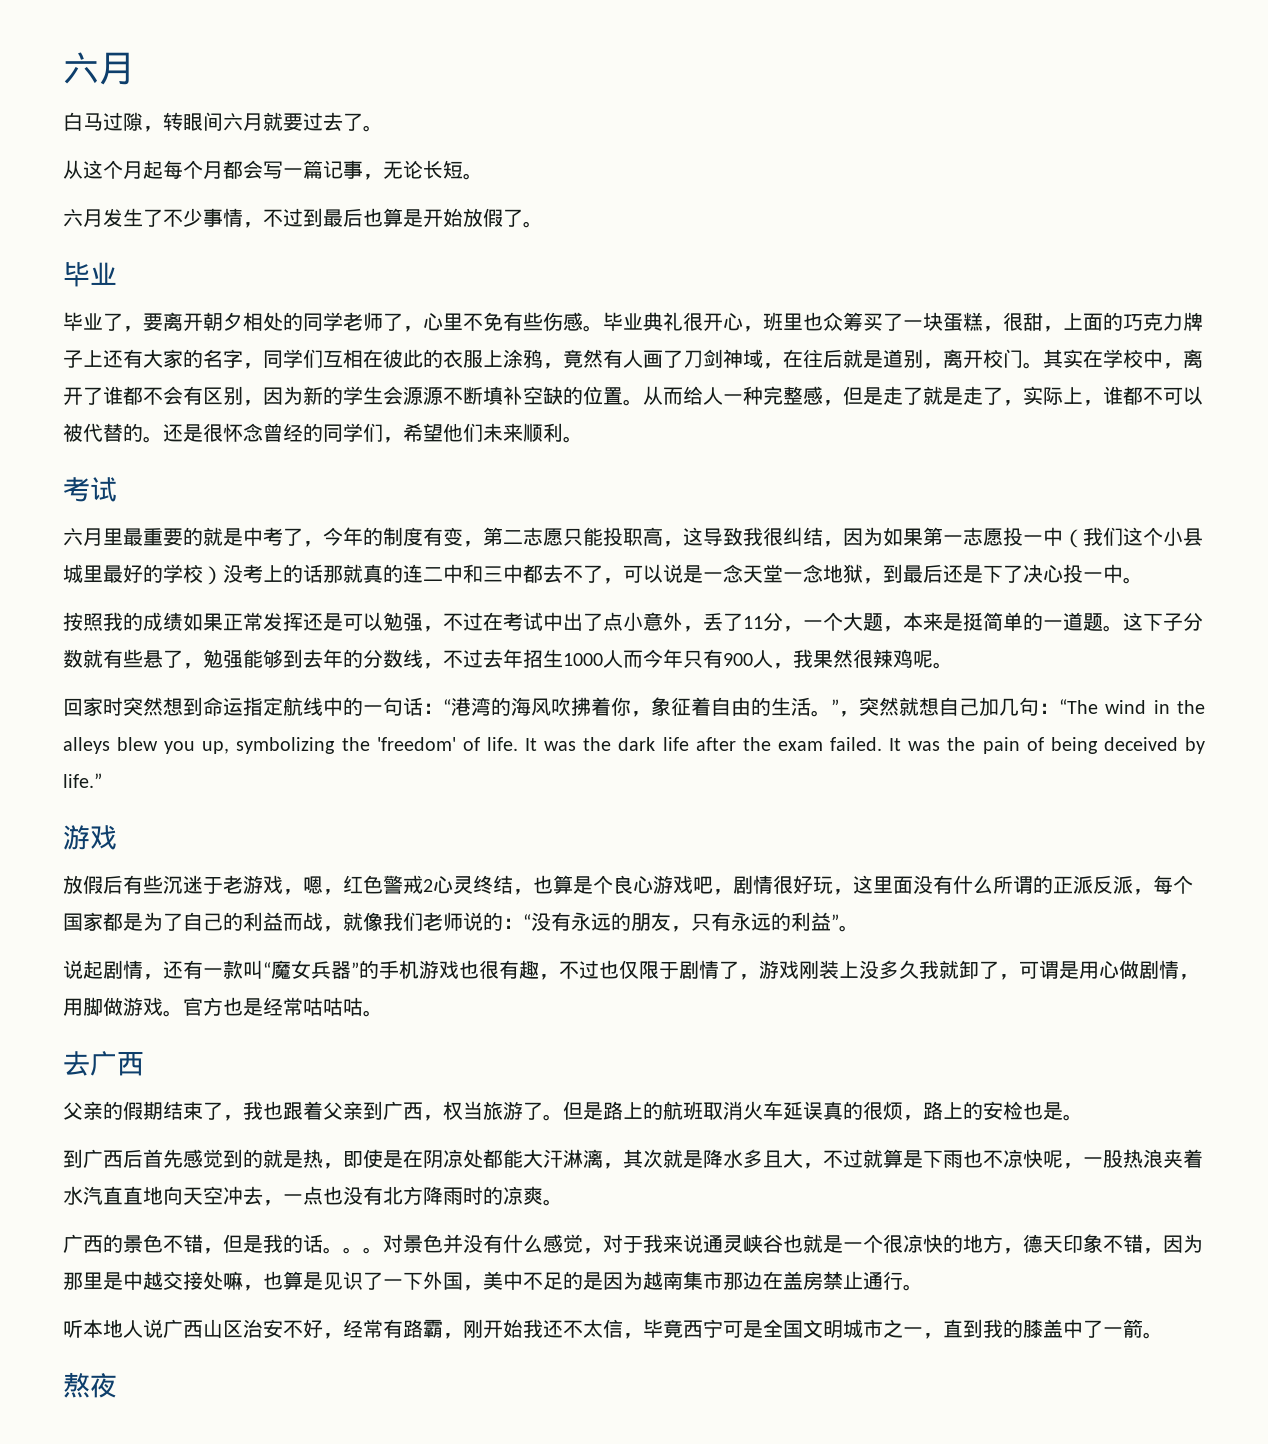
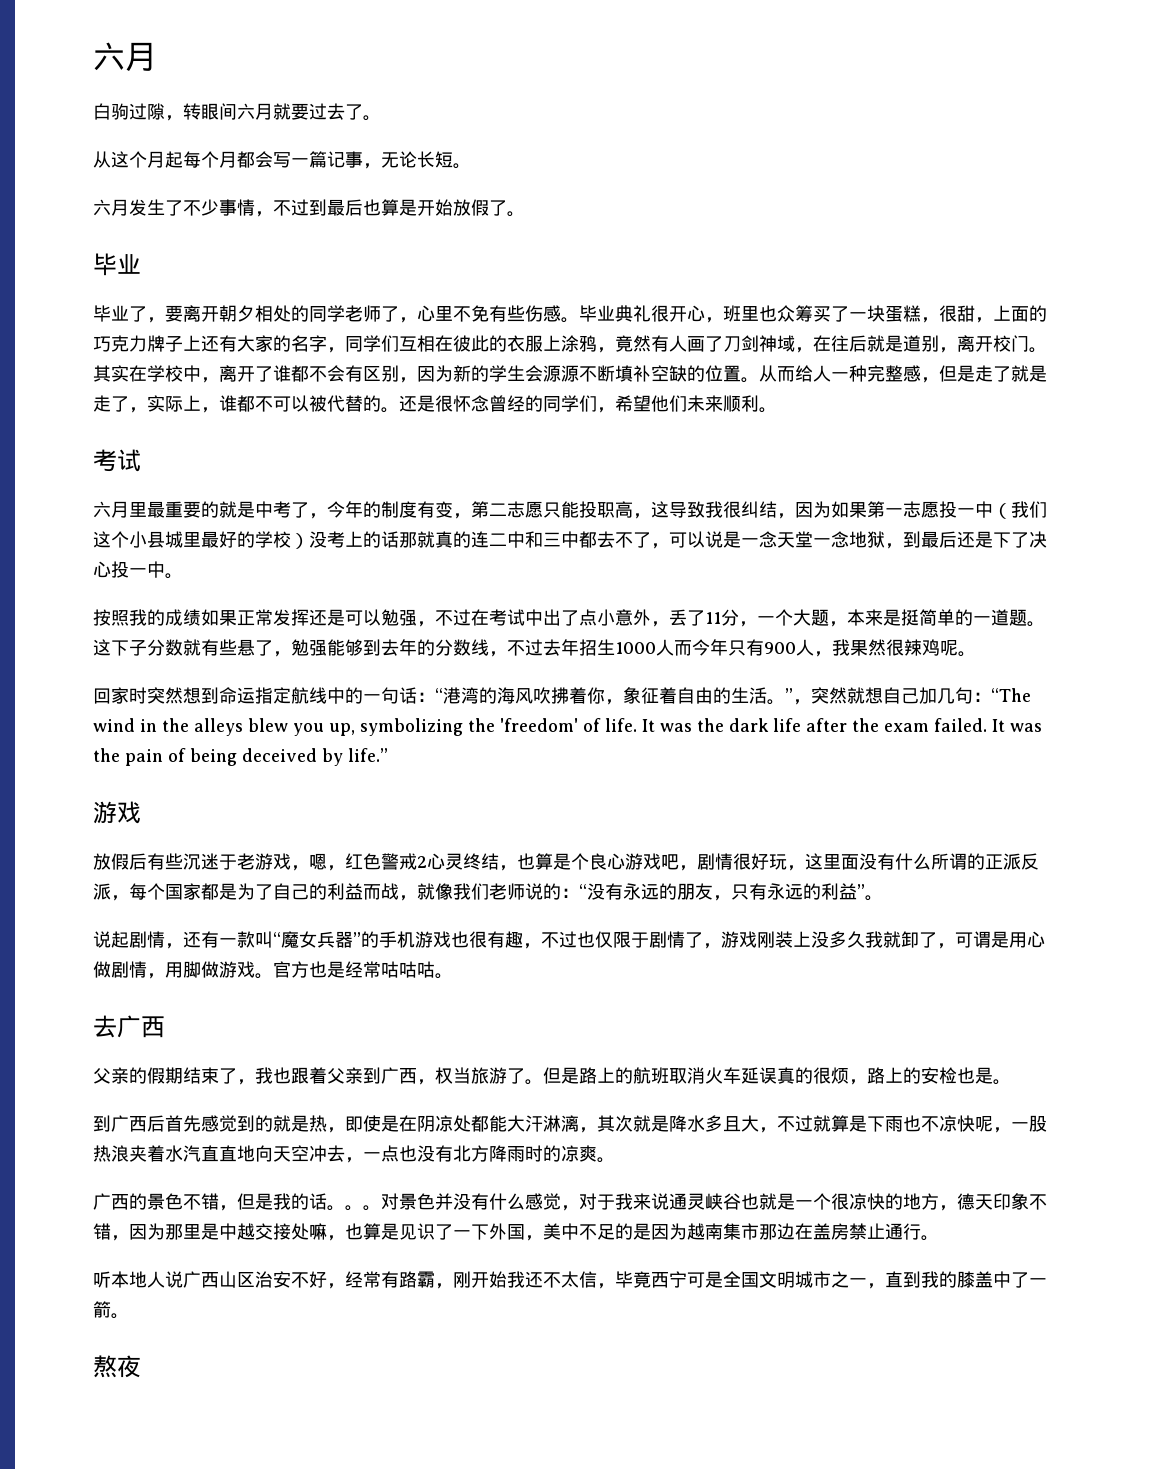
- 白马过隙，转眼间六月就要过去了。
+ 白驹过隙，转眼间六月就要过去了。

